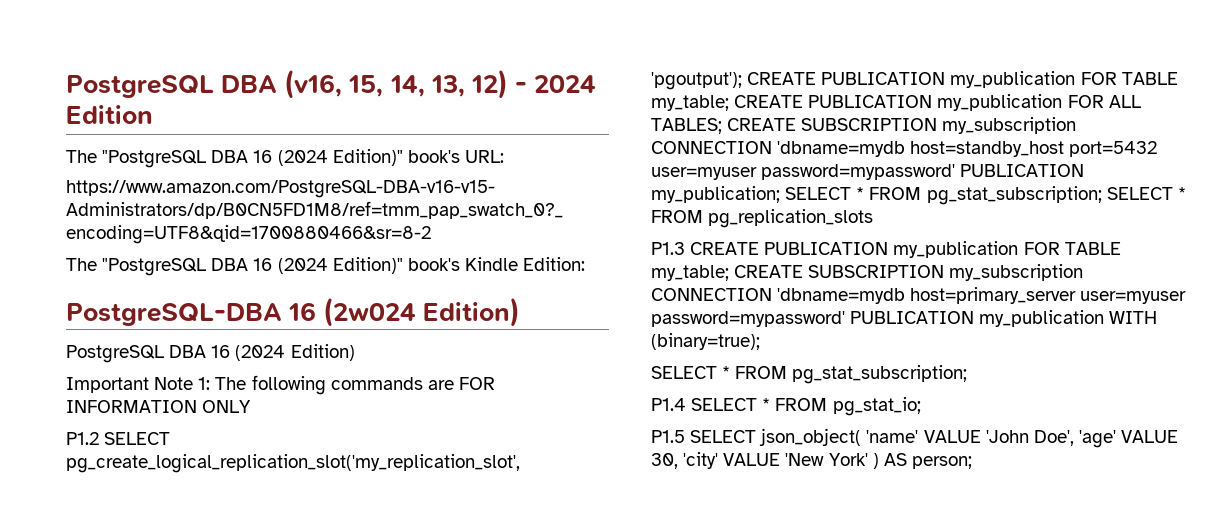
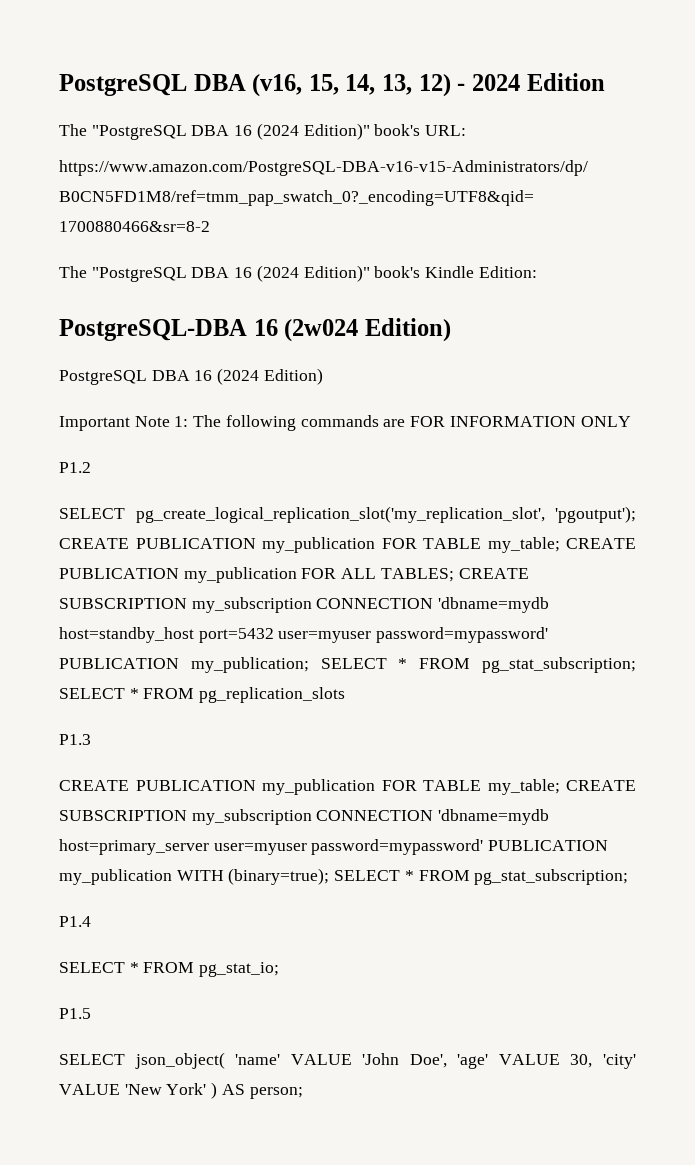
- P1.2 SELECT pg_create_logical_replication_slot('my_replication_slot', 'pgoutput'); CREATE PUBLICATION my_publication FOR TABLE my_table; CREATE PUBLICATION my_publication FOR ALL TABLES; CREATE SUBSCRIPTION my_subscription CONNECTION 'dbname=mydb host=standby_host port=5432 user=myuser password=mypassword' PUBLICATION my_publication; SELECT * FROM pg_stat_subscription; SELECT * FROM pg_replication_slots
+ P1.2
+ SELECT pg_create_logical_replication_slot('my_replication_slot', 'pgoutput'); CREATE PUBLICATION my_publication FOR TABLE my_table; CREATE PUBLICATION my_publication FOR ALL TABLES; CREATE SUBSCRIPTION my_subscription CONNECTION 'dbname=mydb host=standby_host port=5432 user=myuser password=mypassword' PUBLICATION my_publication; SELECT * FROM pg_stat_subscription; SELECT * FROM pg_replication_slots
- P1.3 CREATE PUBLICATION my_publication FOR TABLE my_table; CREATE SUBSCRIPTION my_subscription CONNECTION 'dbname=mydb host=primary_server user=myuser password=mypassword' PUBLICATION my_publication WITH (binary=true);
- SELECT * FROM pg_stat_subscription;
+ P1.3
+ CREATE PUBLICATION my_publication FOR TABLE my_table; CREATE SUBSCRIPTION my_subscription CONNECTION 'dbname=mydb host=primary_server user=myuser password=mypassword' PUBLICATION my_publication WITH (binary=true); SELECT * FROM pg_stat_subscription;
- P1.4 SELECT * FROM pg_stat_io;
+ P1.4
+ SELECT * FROM pg_stat_io;
- P1.5 SELECT json_object( 'name' VALUE 'John Doe', 'age' VALUE 30, 'city' VALUE 'New York' ) AS person;
+ P1.5
+ SELECT json_object( 'name' VALUE 'John Doe', 'age' VALUE 30, 'city' VALUE 'New York' ) AS person;

